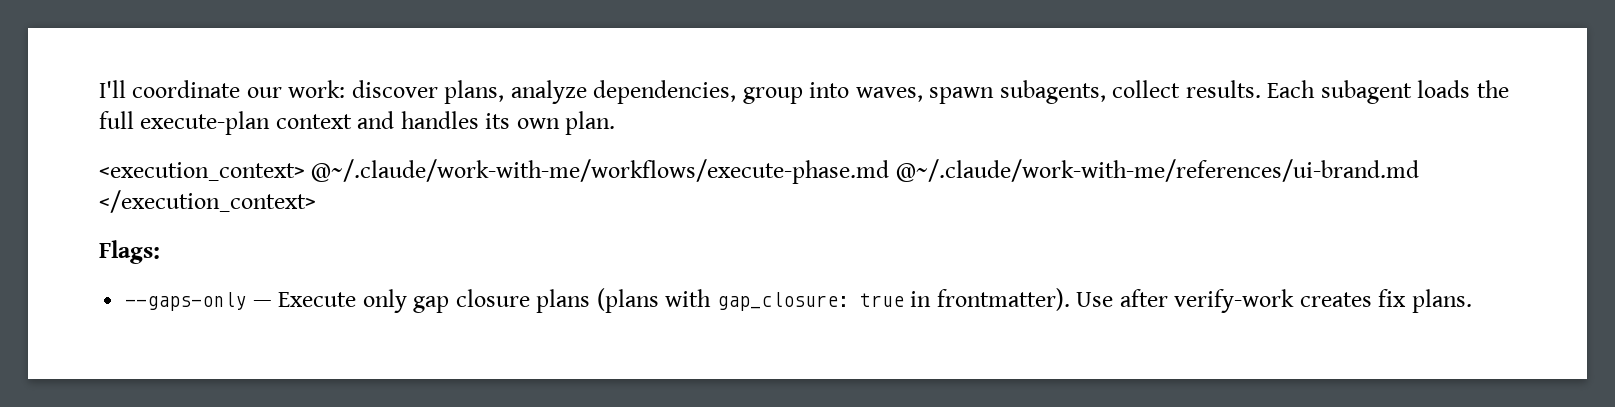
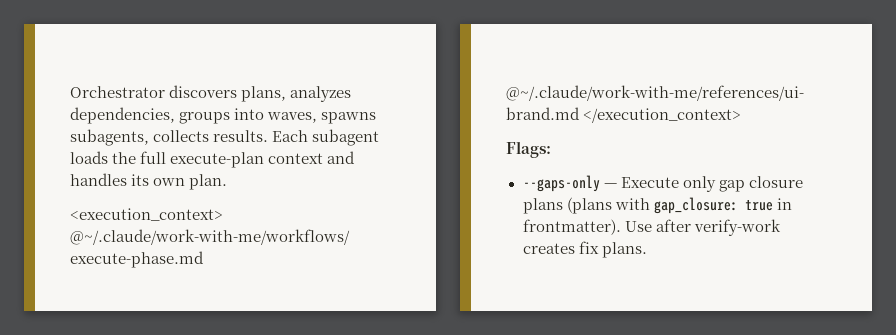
- I'll coordinate our work: discover plans, analyze dependencies, group into waves, spawn subagents, collect results.
+ Orchestrator discovers plans, analyzes dependencies, groups into waves, spawns subagents, collects results.

